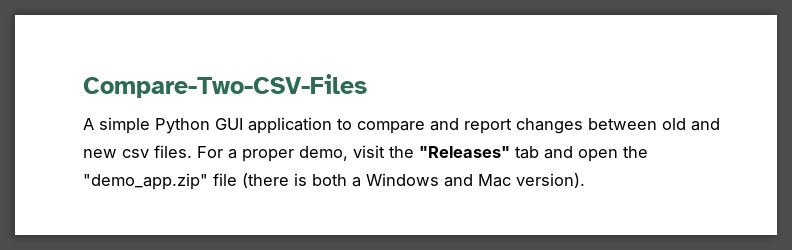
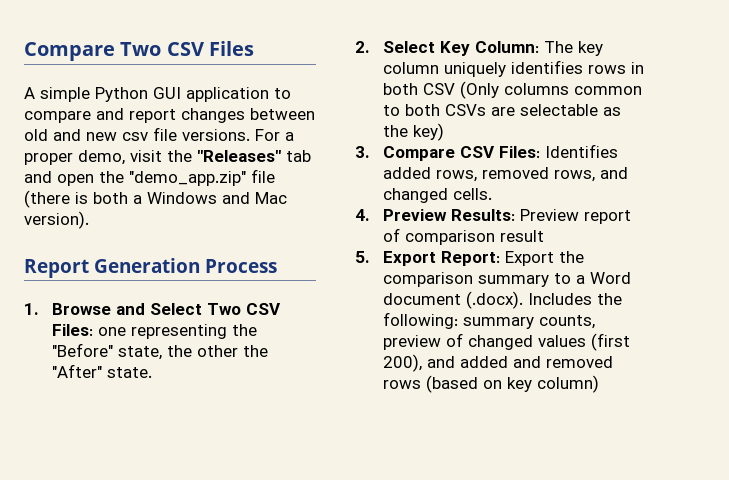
- Compare-Two-CSV-Files
+ Compare Two CSV Files
- A simple Python GUI application to compare and report changes between old and new csv files.
+ A simple Python GUI application to compare and report changes between old and new csv file versions.
+ Report Generation Process
+ 1. Browse and Select Two CSV Files: one representing the "Before" state, the other the "After" state.
+ 2. Select Key Column: The key column uniquely identifies rows in both CSV (Only columns common to both CSVs are selectable as the key)
+ 3. Compare CSV Files: Identifies added rows, removed rows, and changed cells.
+ 4. Preview Results: Preview report of comparison result
+ 5. Export Report: Export the comparison summary to a Word document (.docx). Includes the following: summary counts, preview of changed values (first 200), and added and removed rows (based on key column)

